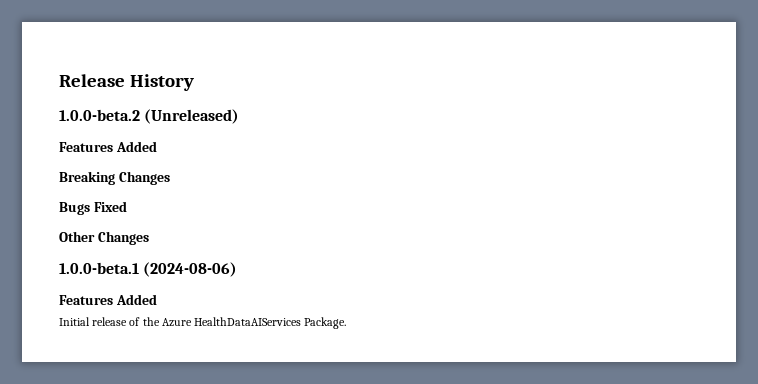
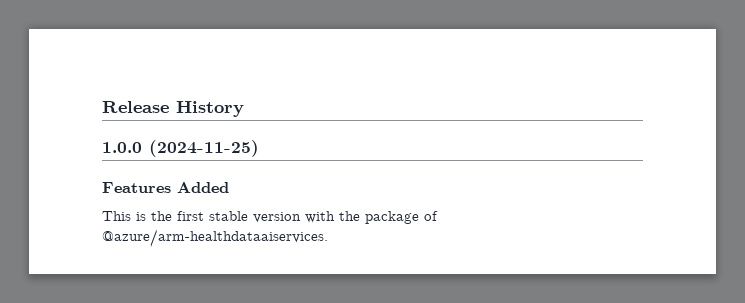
- 1.0.0-beta.2 (Unreleased)
+ 1.0.0 (2024-11-25)
  Features Added
- Breaking Changes
- Bugs Fixed
- Other Changes
- 1.0.0-beta.1 (2024-08-06)
- Features Added
- Initial release of the Azure HealthDataAIServices Package.
+ This is the first stable version with the package of @azure/arm-healthdataaiservices.

